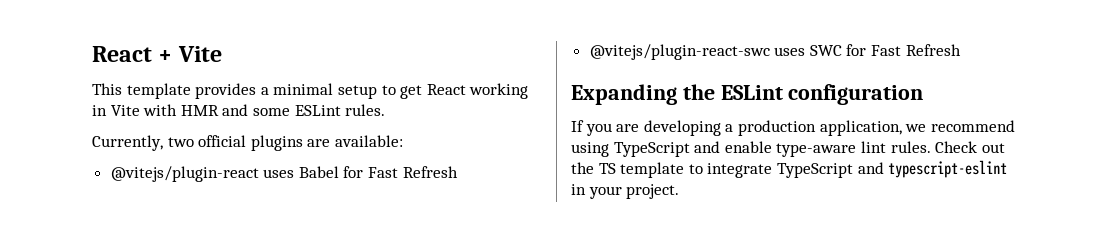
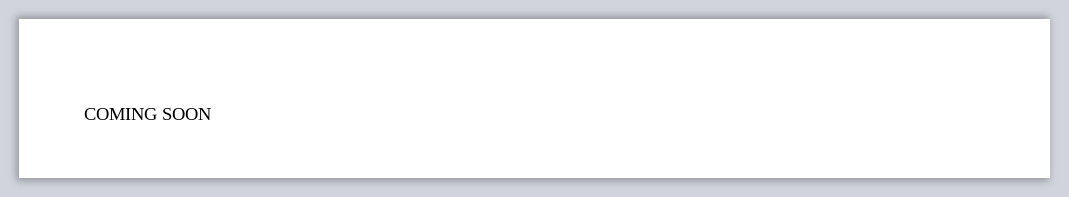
- React + Vite
- This template provides a minimal setup to get React working in Vite with HMR and some ESLint rules.
- Currently, two official plugins are available:
- @vitejs/plugin-react uses Babel for Fast Refresh
- @vitejs/plugin-react-swc uses SWC for Fast Refresh
- Expanding the ESLint configuration
- If you are developing a production application, we recommend using TypeScript and enable type-aware lint rules. Check out the TS template to integrate TypeScript and typescript-eslint in your project.
+ COMING SOON

